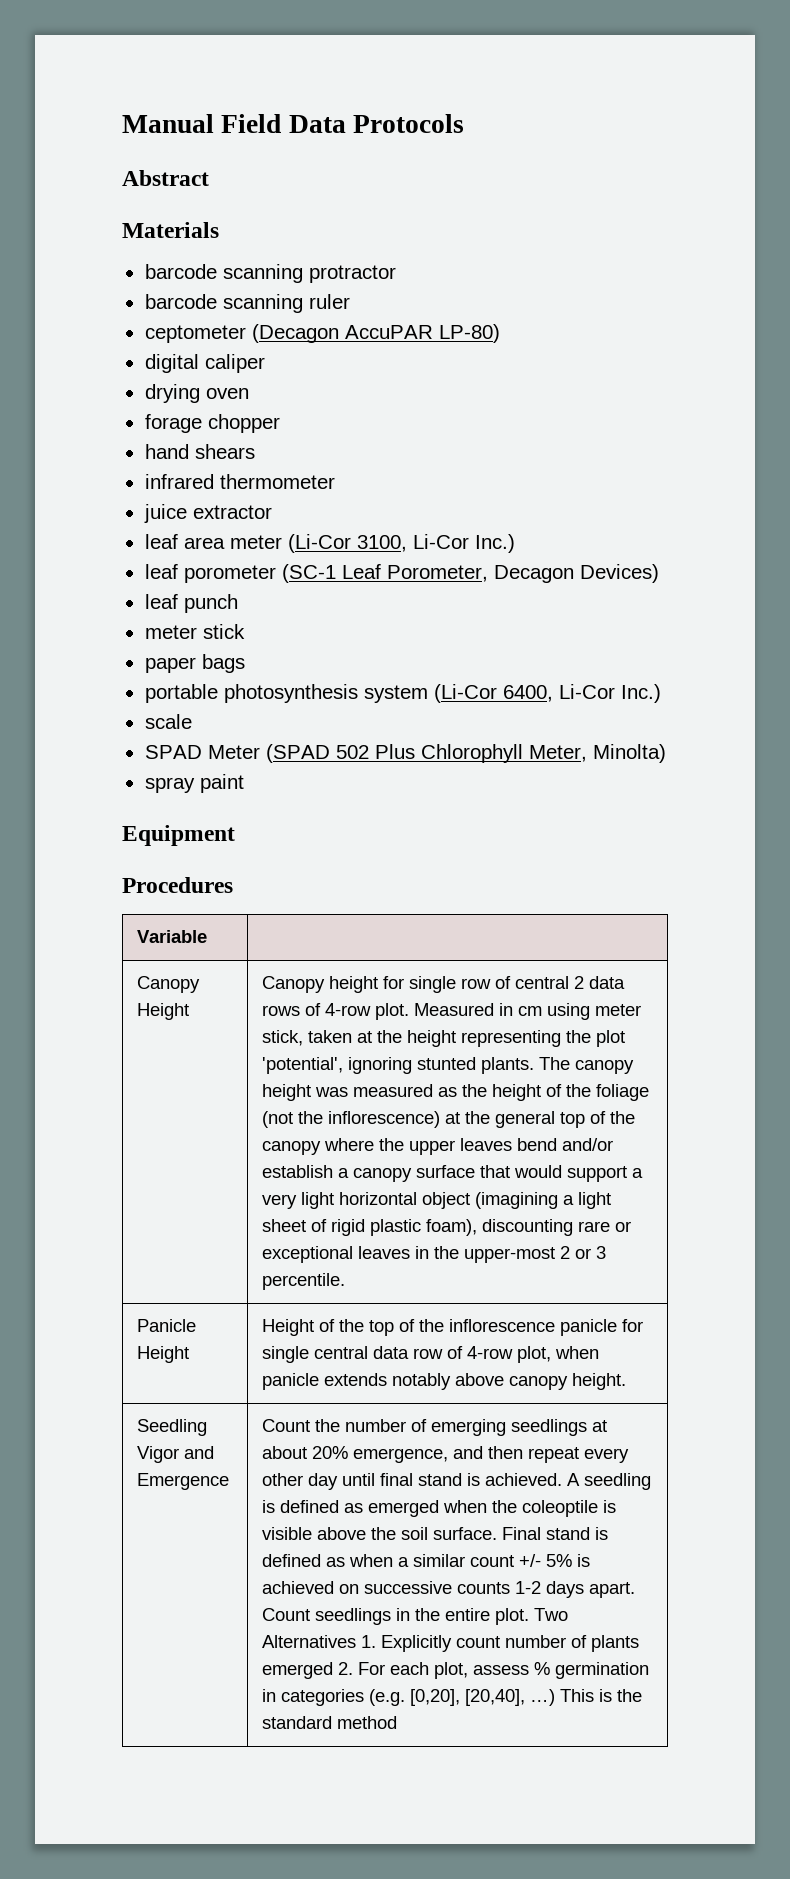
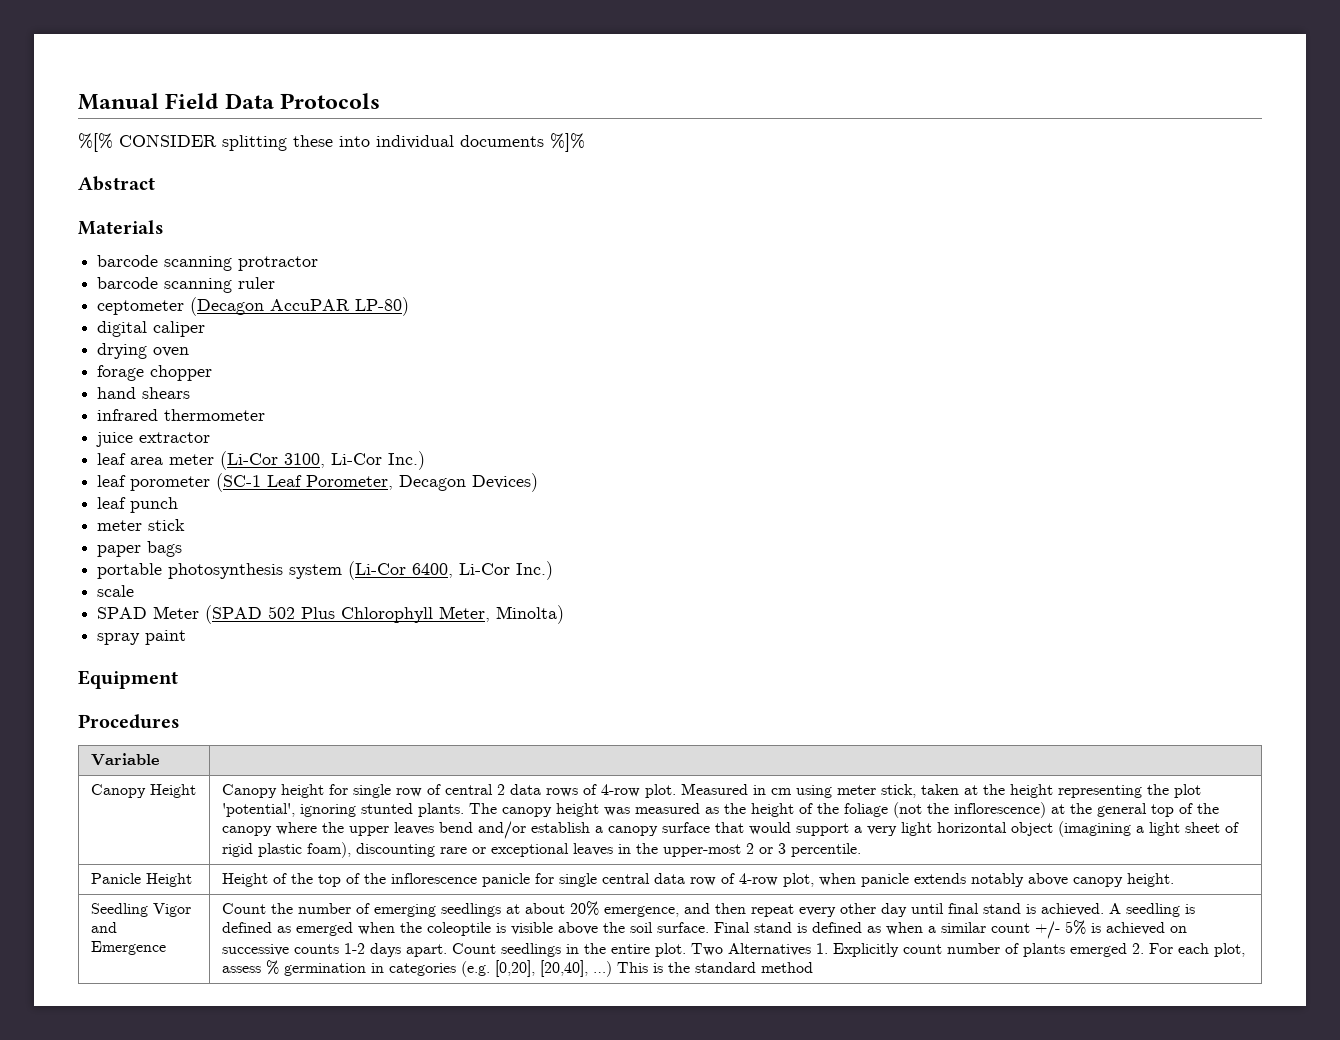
+ %[% CONSIDER splitting these into individual documents %]%

